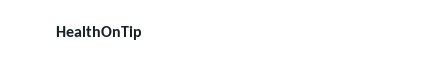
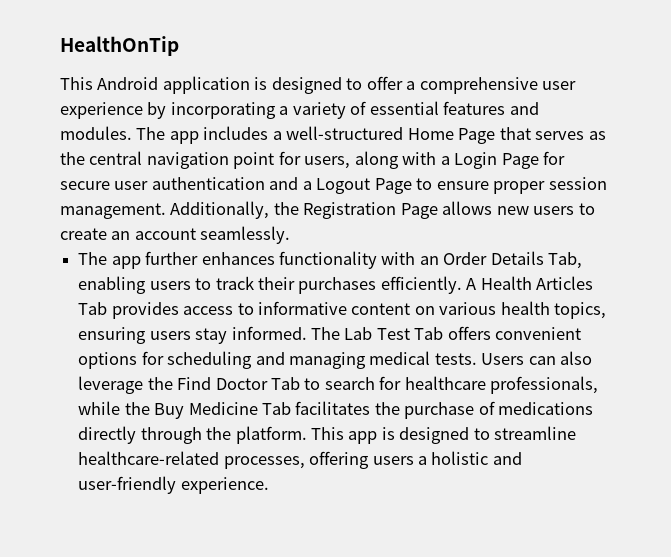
+ This Android application is designed to offer a comprehensive user experience by incorporating a variety of essential features and modules. The app includes a well-structured Home Page that serves as the central navigation point for users, along with a Login Page for secure user authentication and a Logout Page to ensure proper session management. Additionally, the Registration Page allows new users to create an account seamlessly.
+ The app further enhances functionality with an Order Details Tab, enabling users to track their purchases efficiently. A Health Articles Tab provides access to informative content on various health topics, ensuring users stay informed. The Lab Test Tab offers convenient options for scheduling and managing medical tests. Users can also leverage the Find Doctor Tab to search for healthcare professionals, while the Buy Medicine Tab facilitates the purchase of medications directly through the platform. This app is designed to streamline healthcare-related processes, offering users a holistic and user-friendly experience.

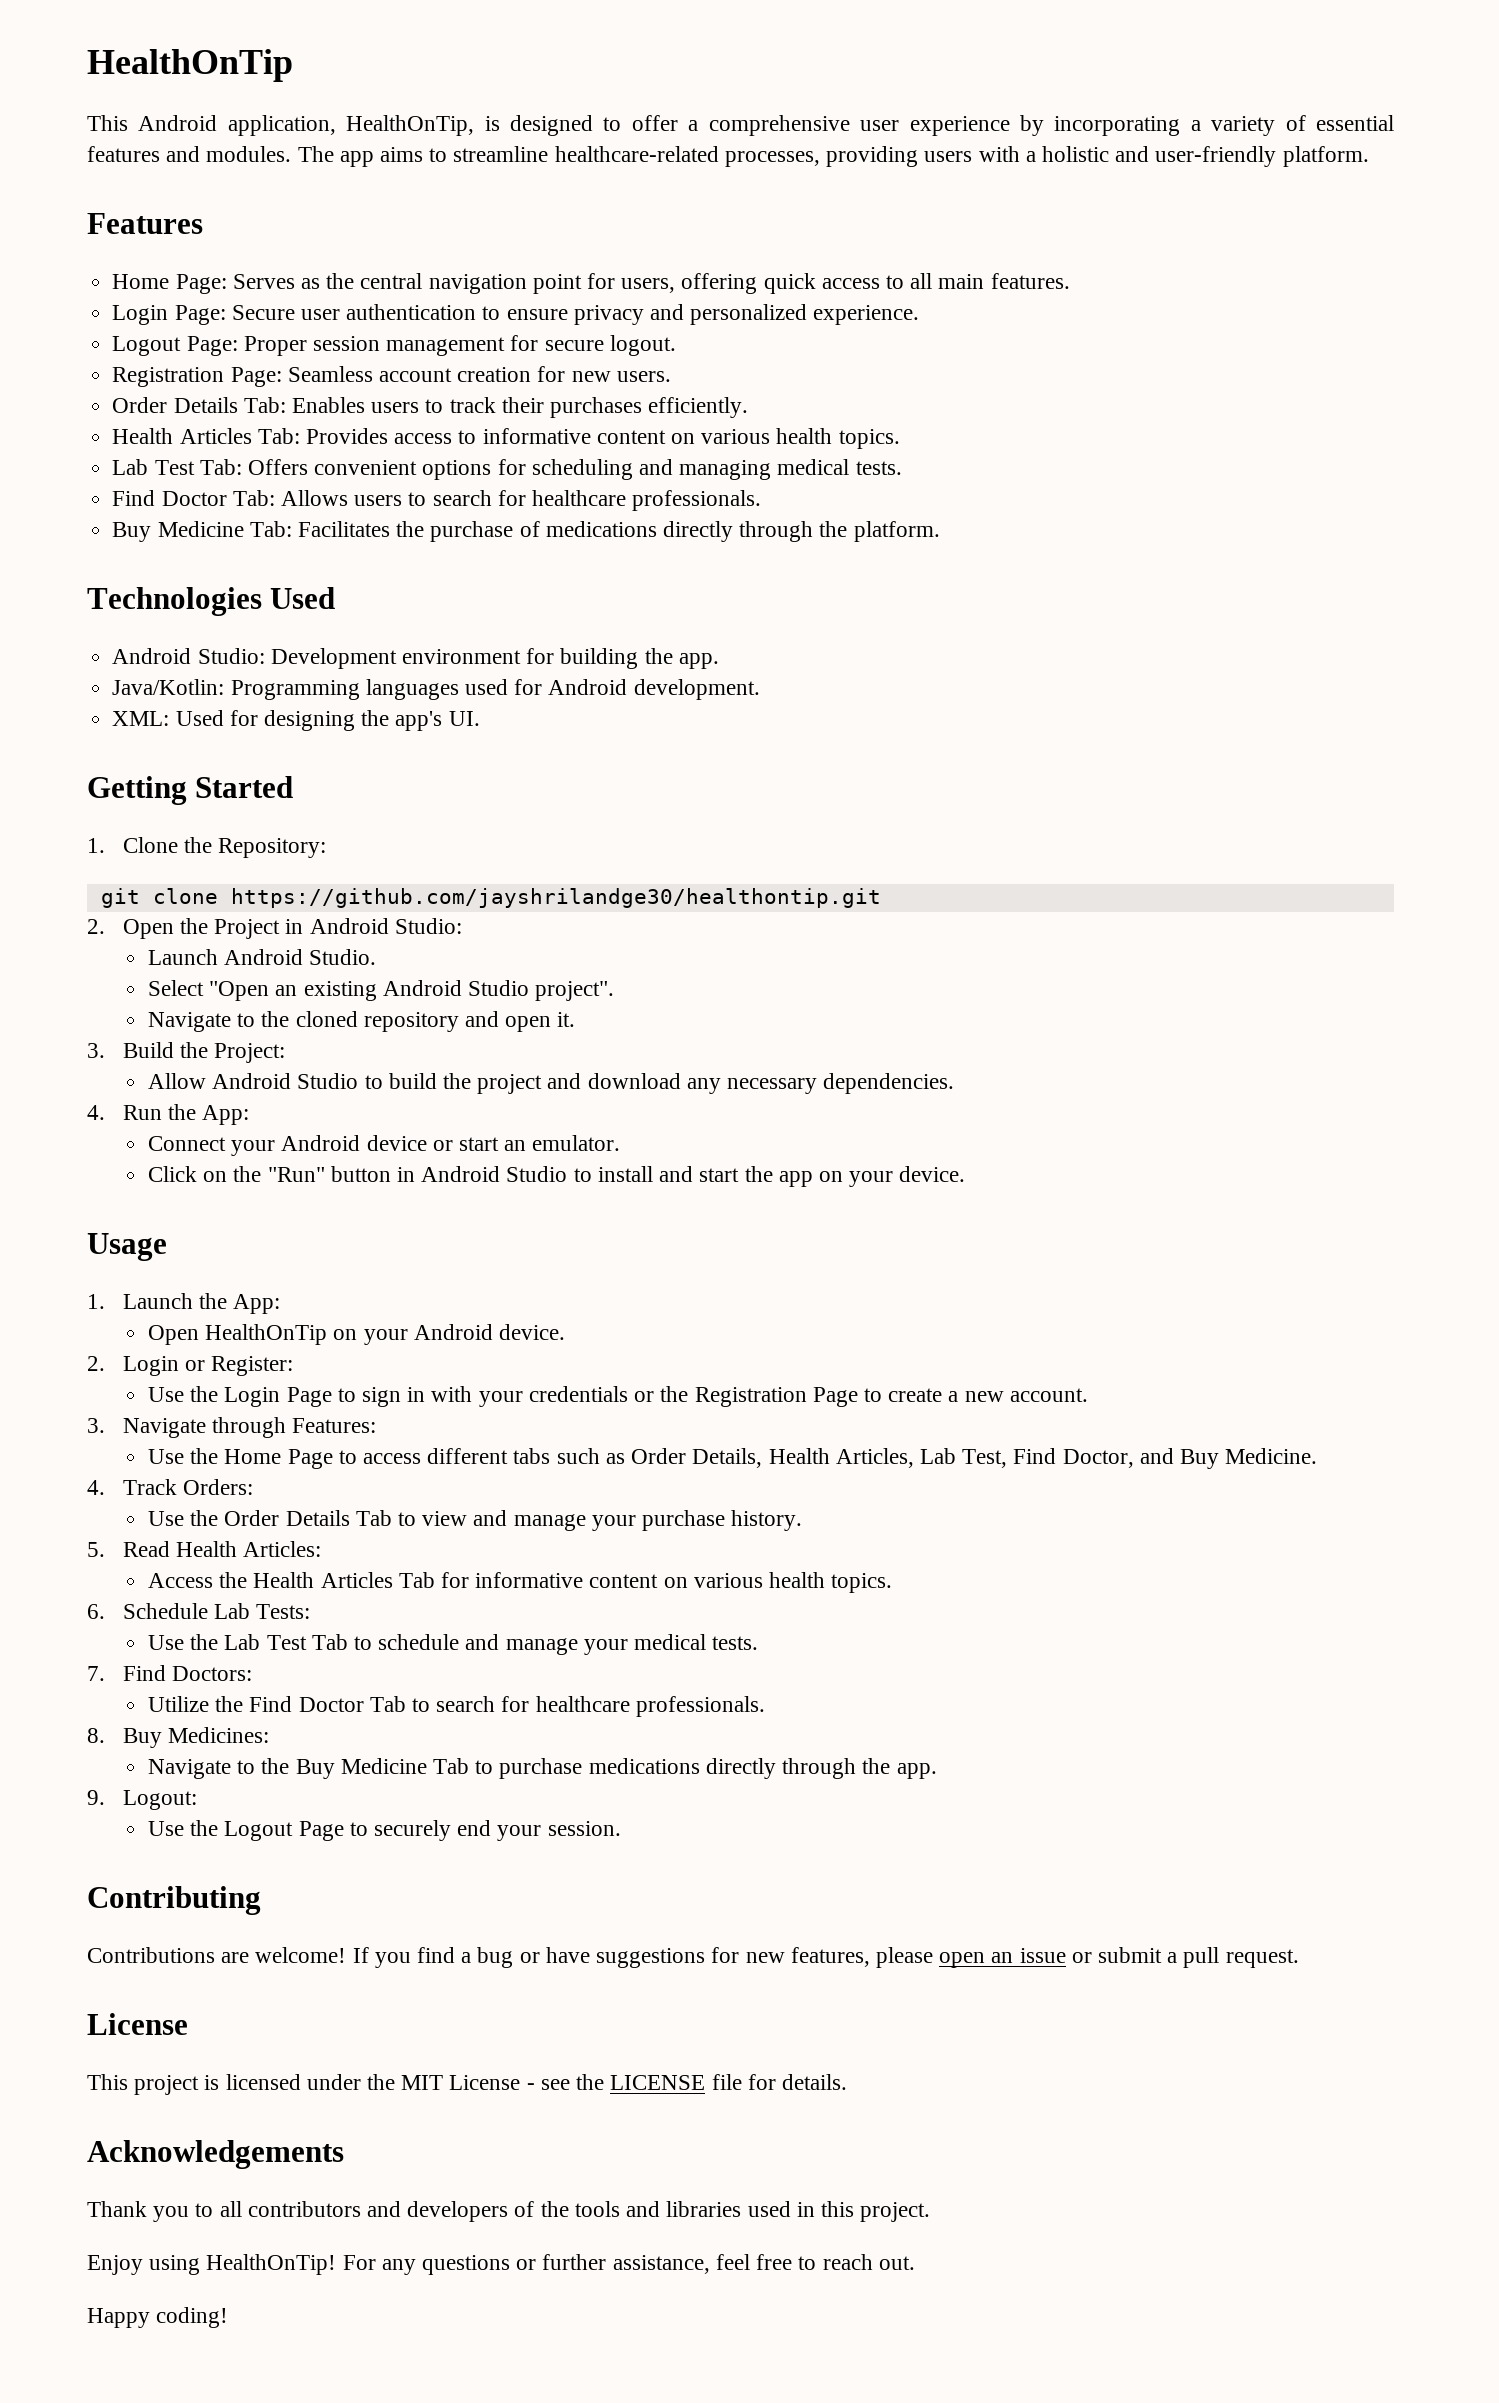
- This Android application is designed to offer a comprehensive user experience by incorporating a variety of essential features and modules.
+ This Android application, HealthOnTip, is designed to offer a comprehensive user experience by incorporating a variety of essential features and modules.
- The app includes a well-structured Home Page that serves as the central navigation point for users, along with a Login Page for secure user authentication and a Logout Page to ensure proper session management. Additionally, the Registration Page allows new users to create an account seamlessly.
- The app further enhances functionality with an Order Details Tab, enabling users to track their purchases efficiently. A Health Articles Tab provides access to informative content on various health topics, ensuring users stay informed. The Lab Test Tab offers convenient options for scheduling and managing medical tests. Users can also leverage the Find Doctor Tab to search for healthcare professionals, while the Buy Medicine Tab facilitates the purchase of medications directly through the platform. This app is designed to streamline healthcare-related processes, offering users a holistic and user-friendly experience.
+ The app aims to streamline healthcare-related processes, providing users with a holistic and user-friendly platform.
+ Features
+ Home Page: Serves as the central navigation point for users, offering quick access to all main features.
+ Login Page: Secure user authentication to ensure privacy and personalized experience.
+ Logout Page: Proper session management for secure logout.
+ Registration Page: Seamless account creation for new users.
+ Order Details Tab: Enables users to track their purchases efficiently.
+ Health Articles Tab: Provides access to informative content on various health topics.
+ Lab Test Tab: Offers convenient options for scheduling and managing medical tests.
+ Find Doctor Tab: Allows users to search for healthcare professionals.
+ Buy Medicine Tab: Facilitates the purchase of medications directly through the platform.
+ Technologies Used
+ Android Studio: Development environment for building the app.
+ Java/Kotlin: Programming languages used for Android development.
+ XML: Used for designing the app's UI.
+ Getting Started
+ 1. Clone the Repository:
+ git clone https://github.com/jayshrilandge30/healthontip.git
+ 2. Open the Project in Android Studio:
+ Launch Android Studio.
+ Select "Open an existing Android Studio project".
+ Navigate to the cloned repository and open it.
+ 3. Build the Project:
+ Allow Android Studio to build the project and download any necessary dependencies.
+ 4. Run the App:
+ Connect your Android device or start an emulator.
+ Click on the "Run" button in Android Studio to install and start the app on your device.
+ Usage
+ 1. Launch the App:
+ Open HealthOnTip on your Android device.
+ 2. Login or Register:
+ Use the Login Page to sign in with your credentials or the Registration Page to create a new account.
+ 3. Navigate through Features:
+ Use the Home Page to access different tabs such as Order Details, Health Articles, Lab Test, Find Doctor, and Buy Medicine.
+ 4. Track Orders:
+ Use the Order Details Tab to view and manage your purchase history.
+ 5. Read Health Articles:
+ Access the Health Articles Tab for informative content on various health topics.
+ 6. Schedule Lab Tests:
+ Use the Lab Test Tab to schedule and manage your medical tests.
+ 7. Find Doctors:
+ Utilize the Find Doctor Tab to search for healthcare professionals.
+ 8. Buy Medicines:
+ Navigate to the Buy Medicine Tab to purchase medications directly through the app.
+ 9. Logout:
+ Use the Logout Page to securely end your session.
+ Contributing
+ Contributions are welcome! If you find a bug or have suggestions for new features, please open an issue or submit a pull request.
+ License
+ This project is licensed under the MIT License - see the LICENSE file for details.
+ Acknowledgements
+ Thank you to all contributors and developers of the tools and libraries used in this project.
+ Enjoy using HealthOnTip! For any questions or further assistance, feel free to reach out.
+ Happy coding!

